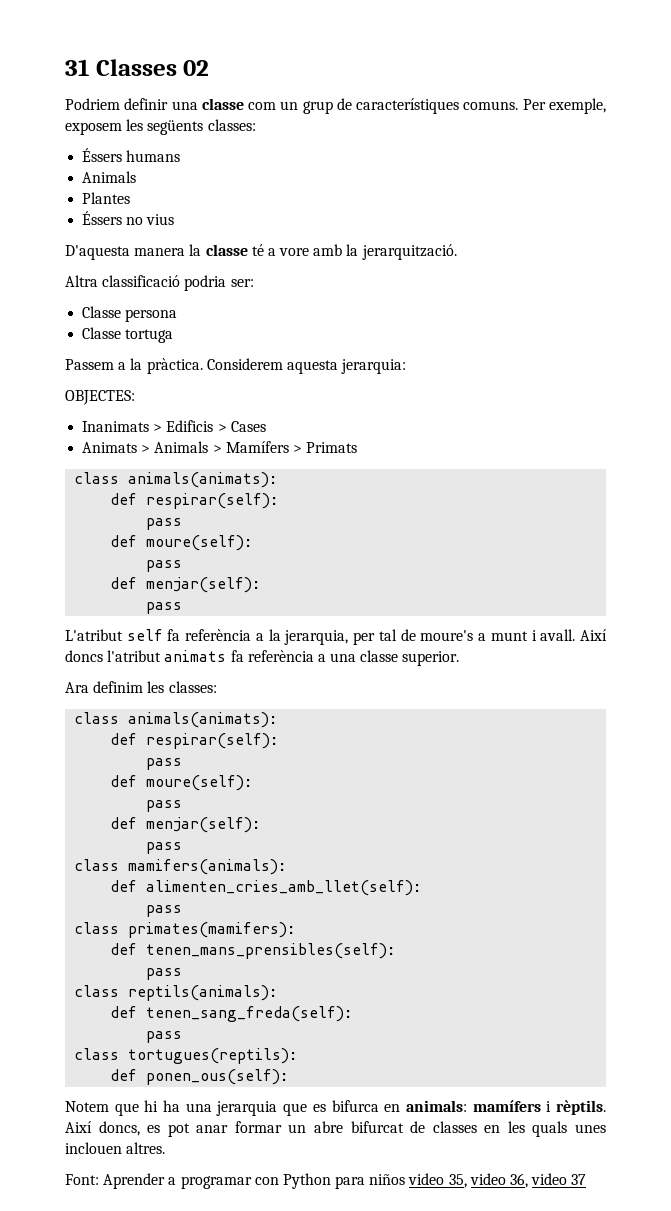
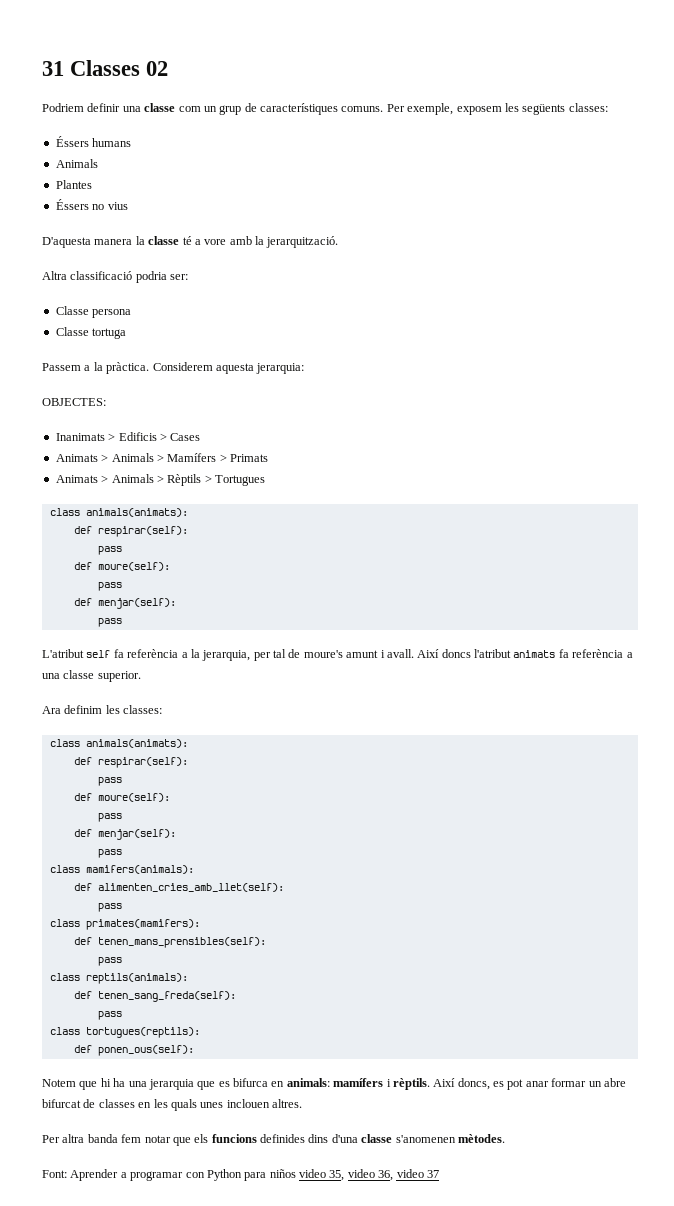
+ Animats > Animals > Rèptils > Tortugues
- L'atribut self fa referència a la jerarquia, per tal de moure's a munt i avall.
+ L'atribut self fa referència a la jerarquia, per tal de moure's amunt i avall.
+ Per altra banda fem notar que els funcions definides dins d'una classe s'anomenen mètodes.

